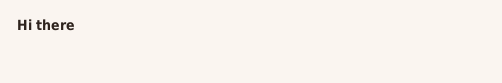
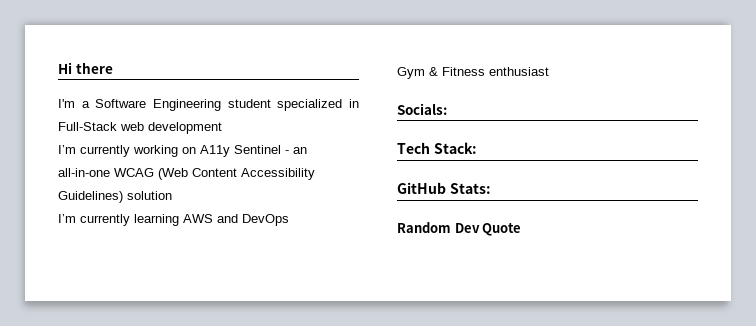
+ I'm a Software Engineering student specialized in Full-Stack web development
+ I’m currently working on A11y Sentinel - an all-in-one WCAG (Web Content Accessibility Guidelines) solution
+ I’m currently learning AWS and DevOps
+ Gym & Fitness enthusiast
+ Socials:
+ Tech Stack:
+ GitHub Stats:
+ Random Dev Quote

